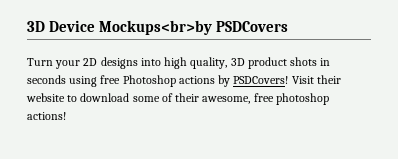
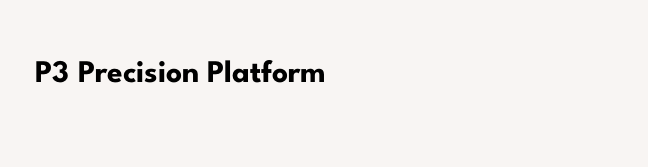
- 3D Device Mockups<br>by PSDCovers
- Turn your 2D designs into high quality, 3D product shots in seconds using free Photoshop actions by PSDCovers! Visit their website to download some of their awesome, free photoshop actions!
+ P3 Precision Platform

